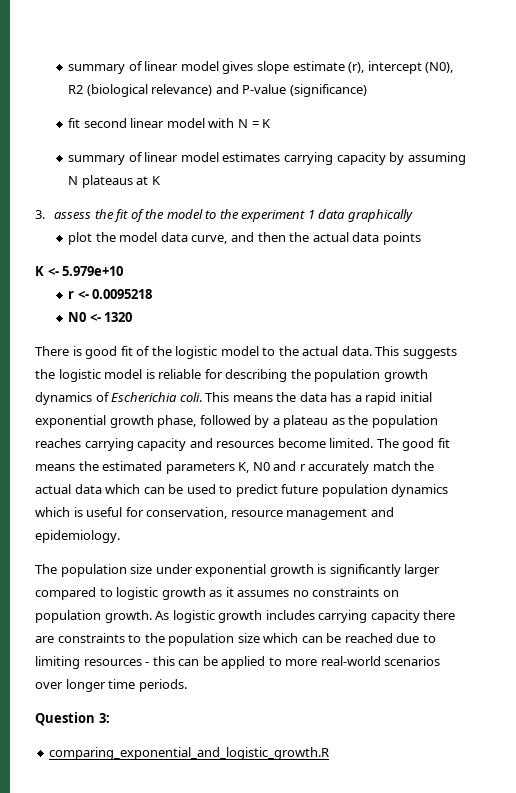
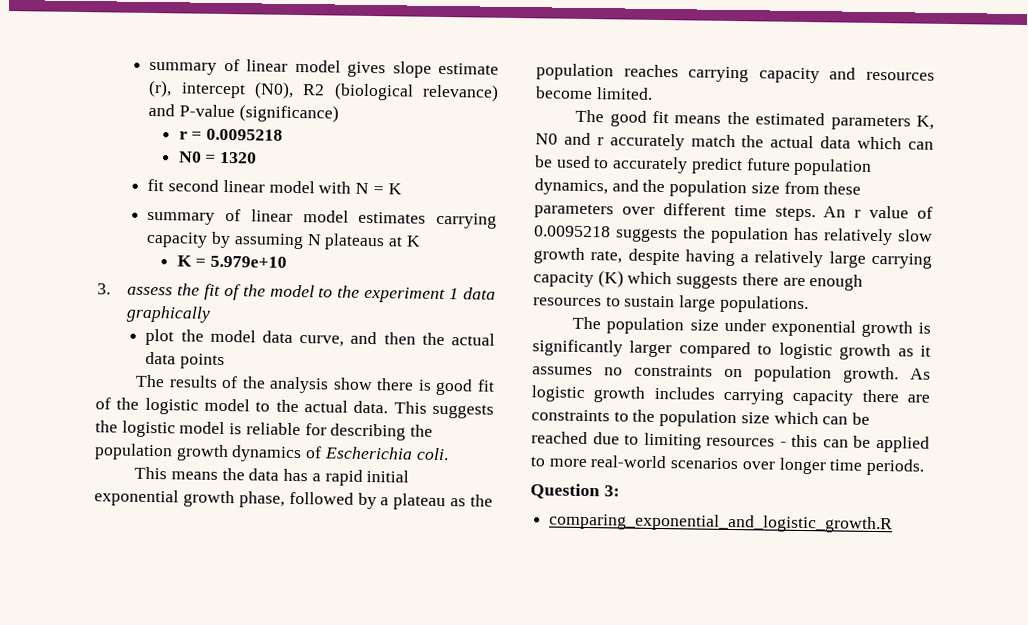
+ r = 0.0095218
+ N0 = 1320
+ K = 5.979e+10
- K <- 5.979e+10
- r <- 0.0095218
- N0 <- 1320
- There is good fit of the logistic model to the actual data.
+ The results of the analysis show there is good fit of the logistic model to the actual data.
- This suggests the logistic model is reliable for describing the population growth dynamics of Escherichia coli. This means the data has a rapid initial exponential growth phase, followed by a plateau as the population reaches carrying capacity and resources become limited. The good fit means the estimated parameters K, N0 and r accurately match the actual data which can be used to predict future population dynamics which is useful for conservation, resource management and epidemiology.
+ This suggests the logistic model is reliable for describing the population growth dynamics of Escherichia coli.
+ This means the data has a rapid initial exponential growth phase, followed by a plateau as the population reaches carrying capacity and resources become limited.
+ The good fit means the estimated parameters K, N0 and r accurately match the actual data which can be used to accurately predict future population dynamics, and the population size from these parameters over different time steps. An r value of 0.0095218 suggests the population has relatively slow growth rate, despite having a relatively large carrying capacity (K) which suggests there are enough resources to sustain large populations.

